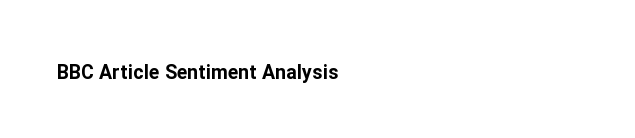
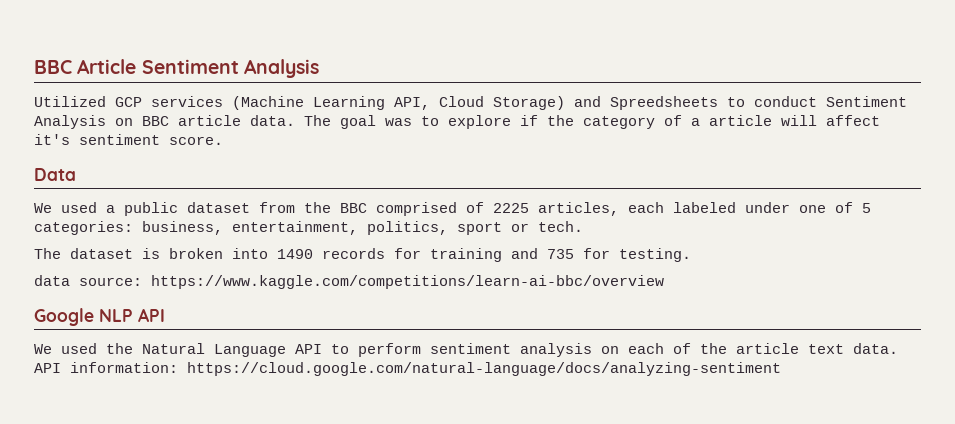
+ Utilized GCP services (Machine Learning API, Cloud Storage) and Spreedsheets to conduct Sentiment Analysis on BBC article data. The goal was to explore if the category of a article will affect it's sentiment score.
+ Data
+ We used a public dataset from the BBC comprised of 2225 articles, each labeled under one of 5 categories: business, entertainment, politics, sport or tech.
+ The dataset is broken into 1490 records for training and 735 for testing.
+ data source: https://www.kaggle.com/competitions/learn-ai-bbc/overview
+ Google NLP API
+ We used the Natural Language API to perform sentiment analysis on each of the article text data. API information: https://cloud.google.com/natural-language/docs/analyzing-sentiment

